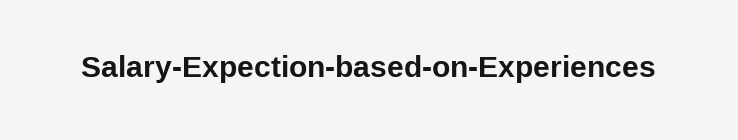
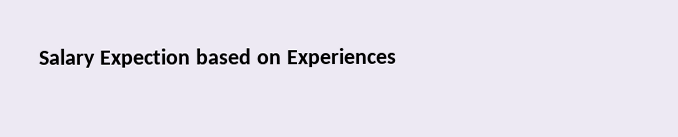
- Salary-Expection-based-on-Experiences
+ Salary Expection based on Experiences

